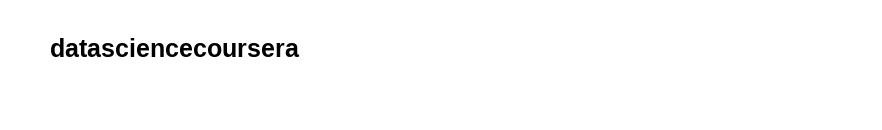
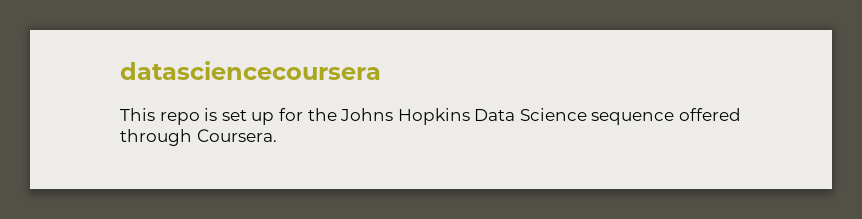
+ This repo is set up for the Johns Hopkins Data Science sequence offered through Coursera.

